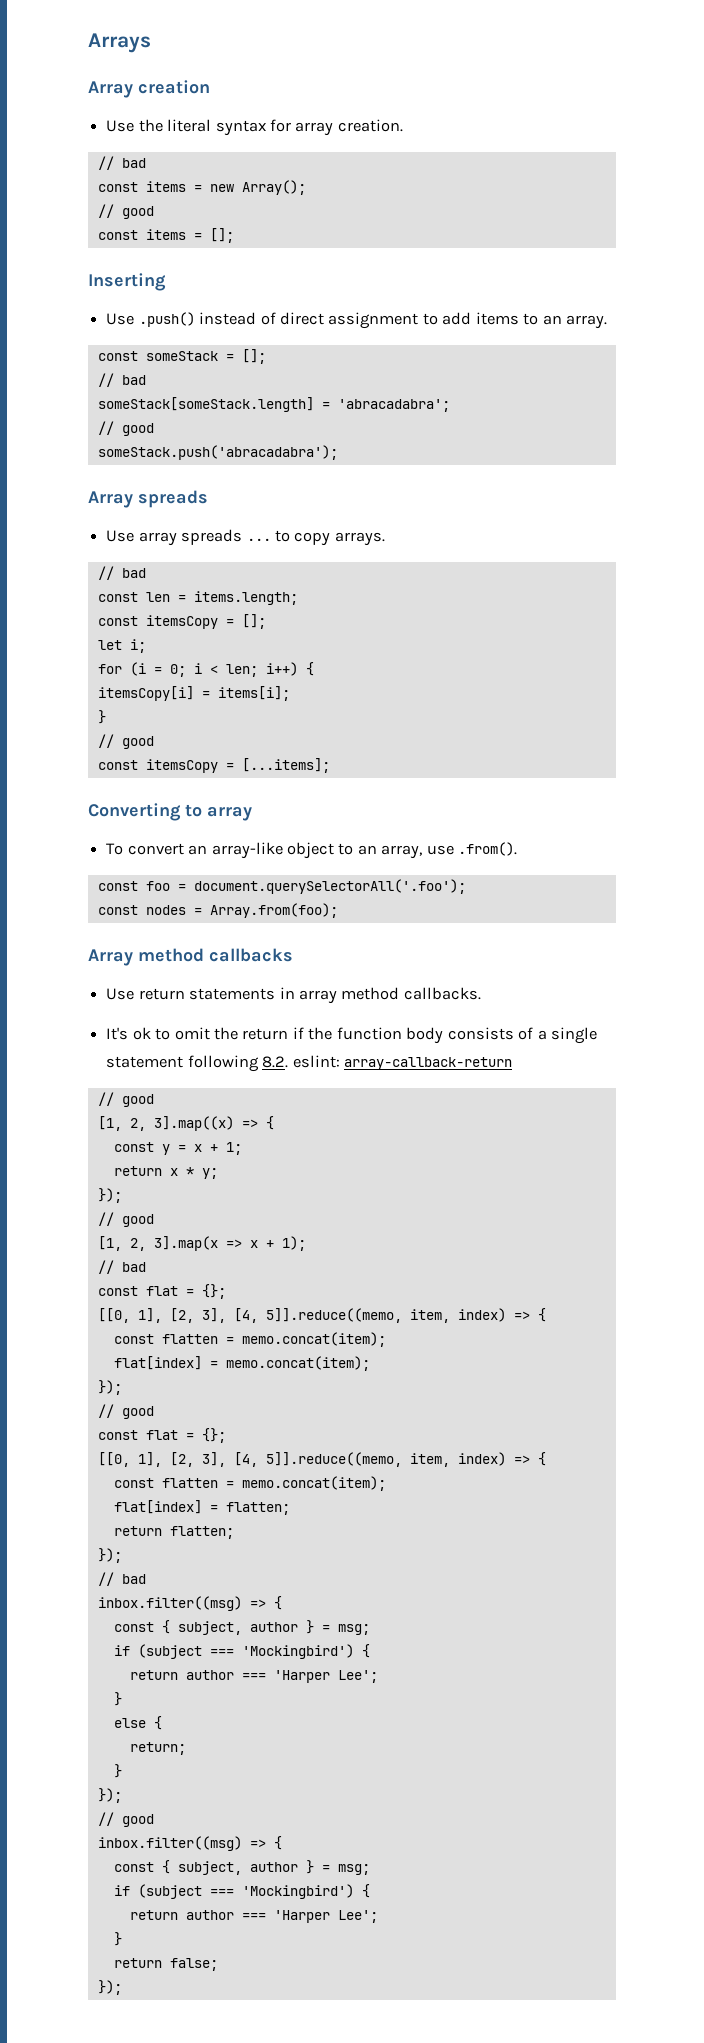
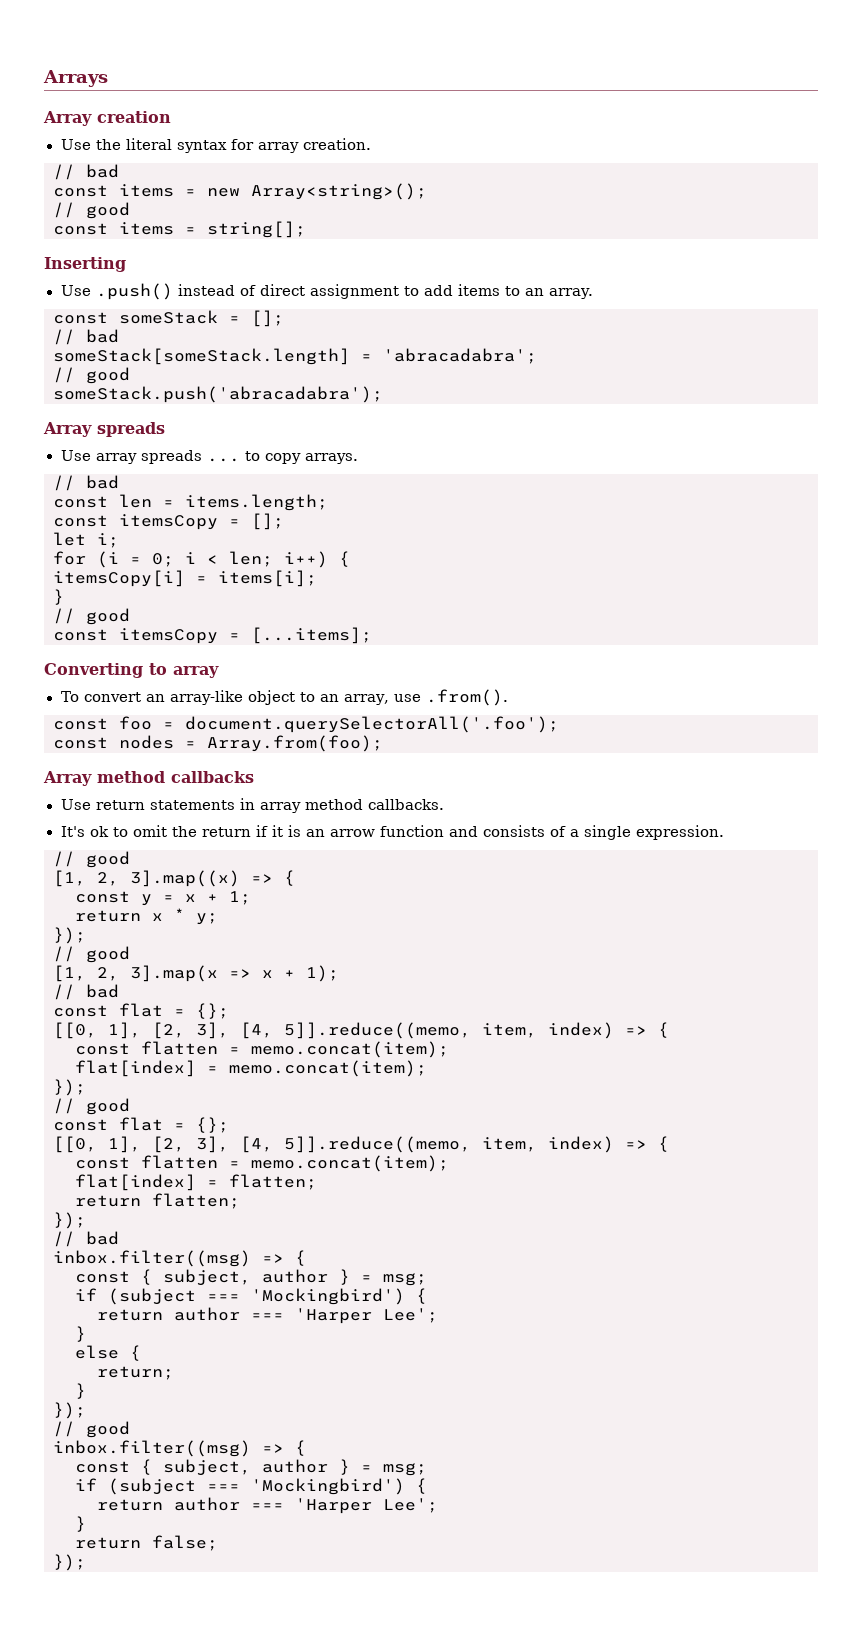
- const items = new Array();
+ const items = new Array<string>();
- const items = [];
+ const items = string[];
- It's ok to omit the return if the function body consists of a single statement following 8.2. eslint: array-callback-return
+ It's ok to omit the return if it is an arrow function and consists of a single expression.

